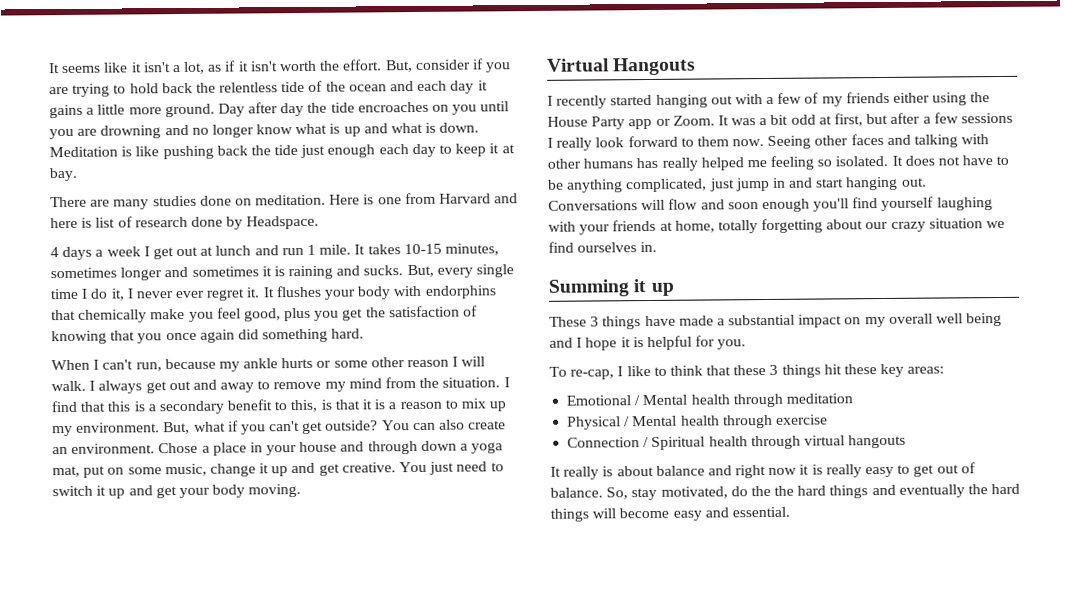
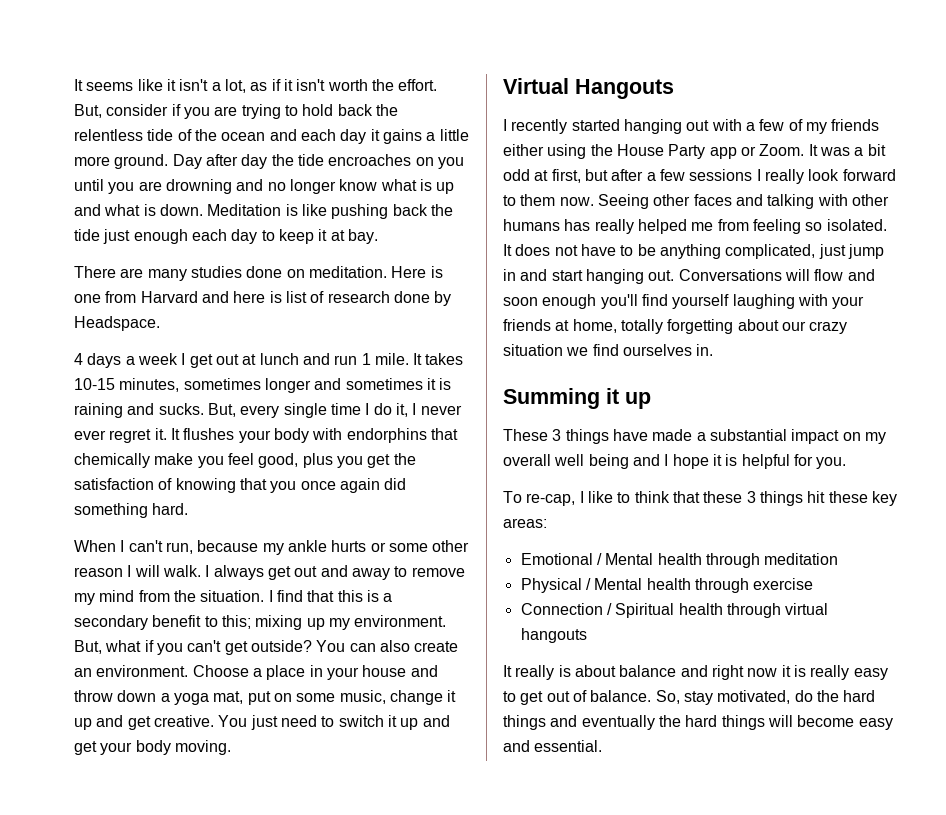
- I find that this is a secondary benefit to this, is that it is a reason to mix up my environment.
+ I find that this is a secondary benefit to this; mixing up my environment.
- Chose a place in your house and through down a yoga mat, put on some music, change it up and get creative.
+ Choose a place in your house and throw down a yoga mat, put on some music, change it up and get creative.
- Seeing other faces and talking with other humans has really helped me feeling so isolated.
+ Seeing other faces and talking with other humans has really helped me from feeling so isolated.
- So, stay motivated, do the the hard things and eventually the hard things will become easy and essential.
+ So, stay motivated, do the hard things and eventually the hard things will become easy and essential.

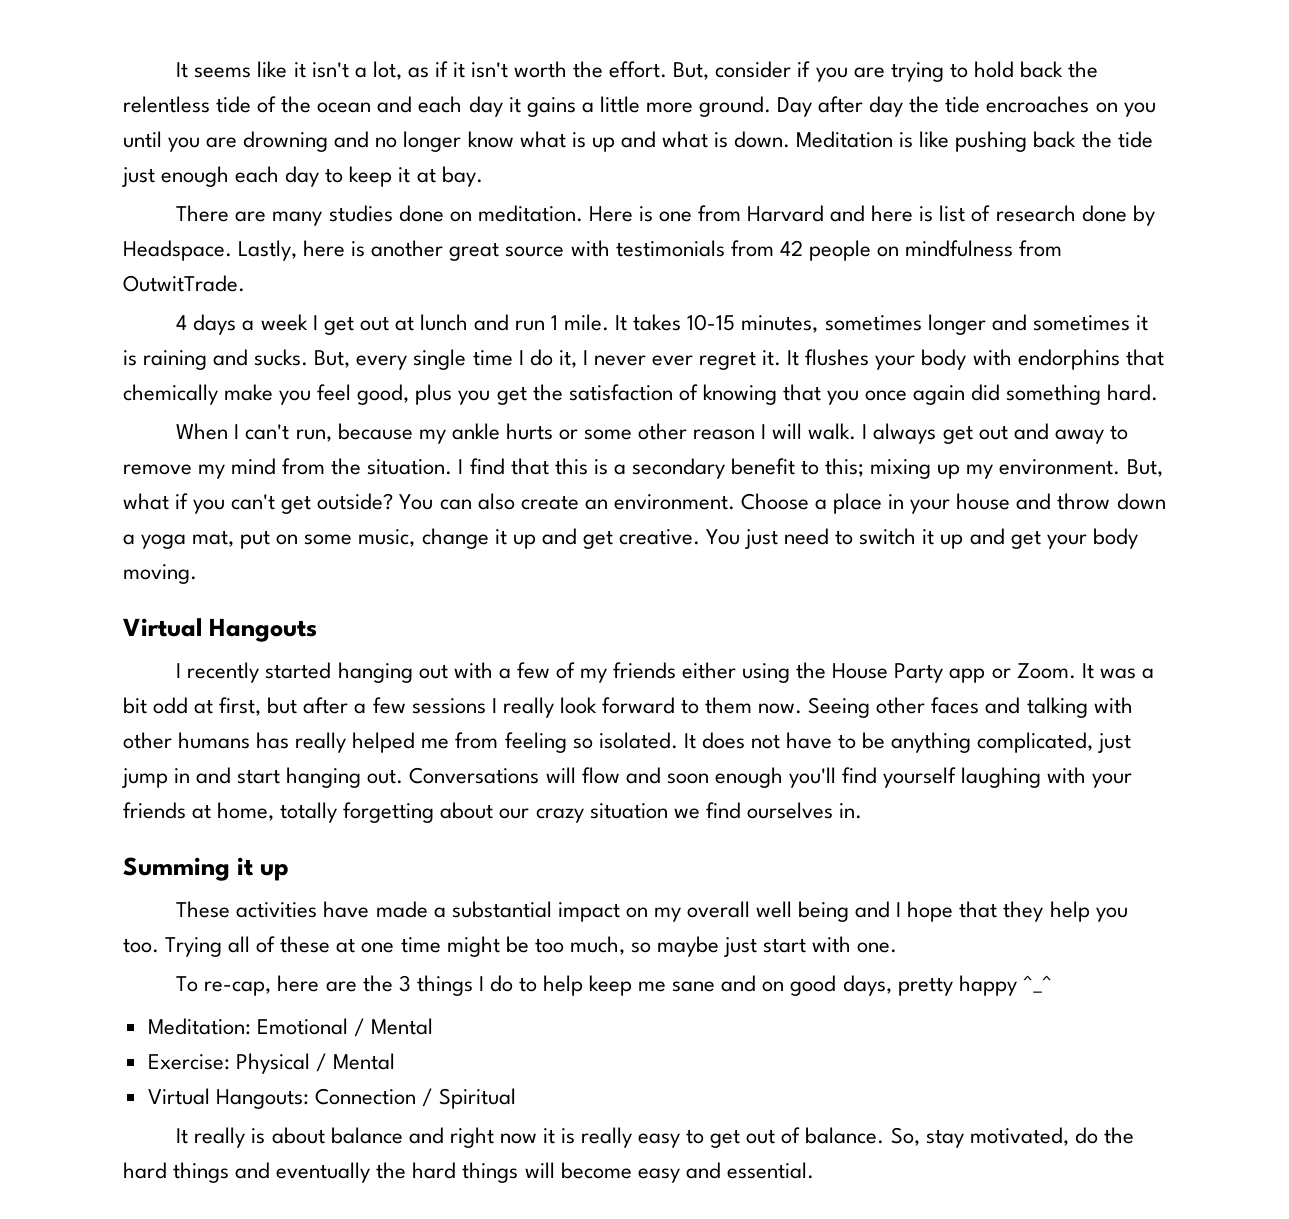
+ Lastly, here is another great source with testimonials from 42 people on mindfulness from OutwitTrade.
- These 3 things have made a substantial impact on my overall well being and I hope it is helpful for you.
- To re-cap, I like to think that these 3 things hit these key areas:
- Emotional / Mental health through meditation
- Physical / Mental health through exercise
- Connection / Spiritual health through virtual hangouts
+ These activities have made a substantial impact on my overall well being and I hope that they help you too. Trying all of these at one time might be too much, so maybe just start with one.
+ To re-cap, here are the 3 things I do to help keep me sane and on good days, pretty happy ^_^
+ Meditation: Emotional / Mental
+ Exercise: Physical / Mental
+ Virtual Hangouts: Connection / Spiritual

